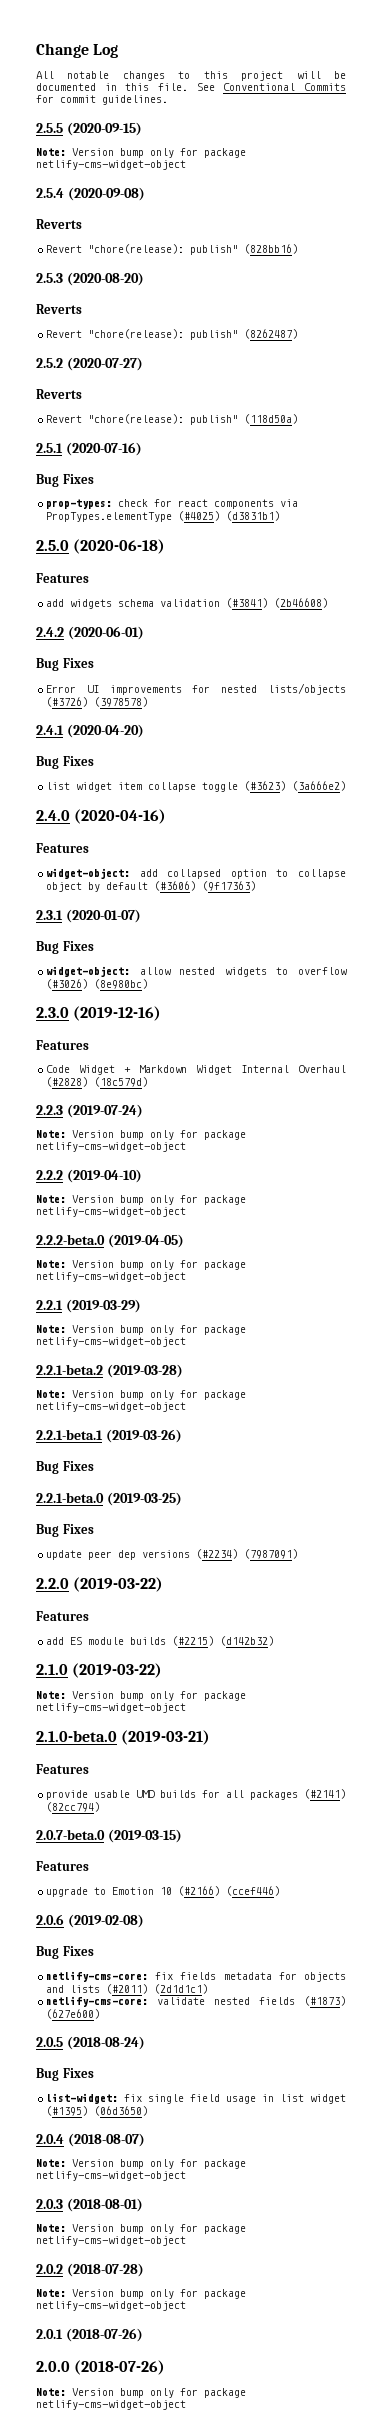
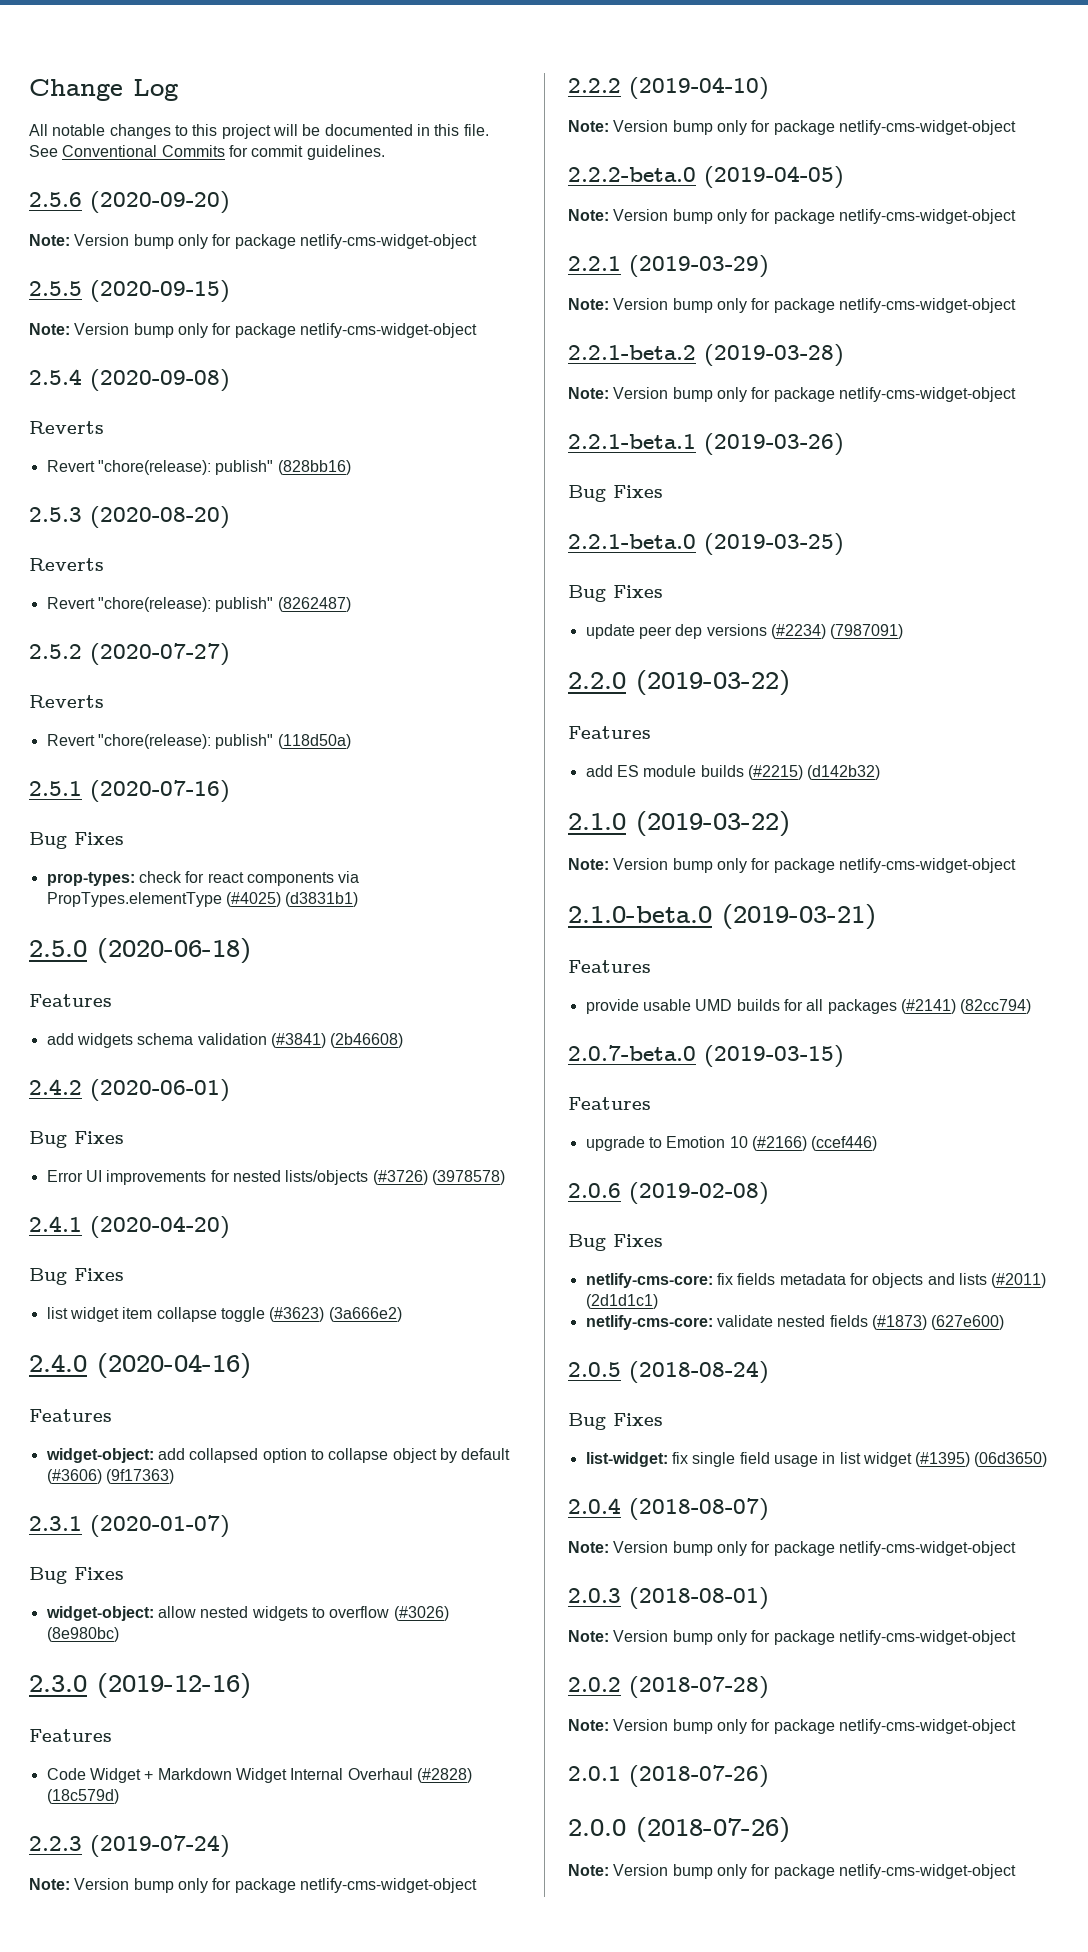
+ 2.5.6 (2020-09-20)
+ Note: Version bump only for package netlify-cms-widget-object

